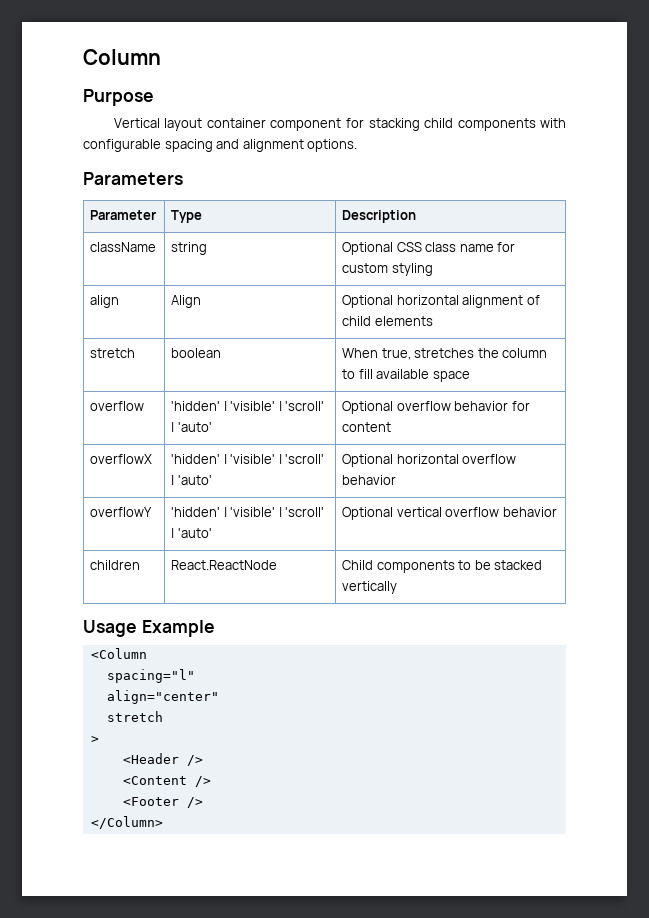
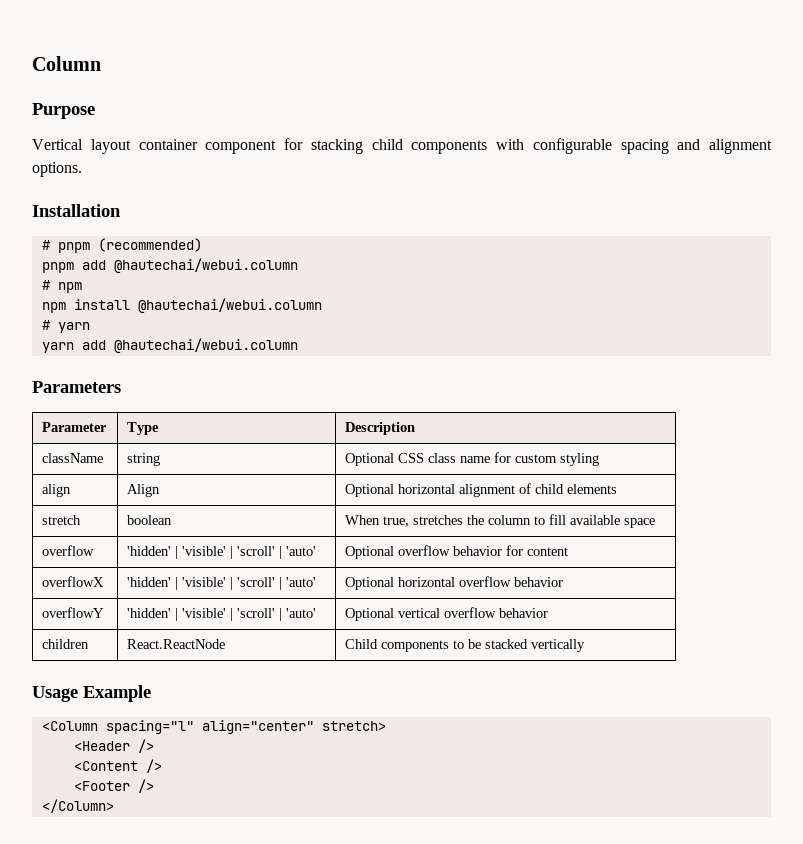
+ Installation
+ # pnpm (recommended)
+ pnpm add @hautechai/webui.column
+ # npm
+ npm install @hautechai/webui.column
+ # yarn
+ yarn add @hautechai/webui.column
- <Column
- spacing="l"
- align="center"
- stretch
- >
+ <Column spacing="l" align="center" stretch>

